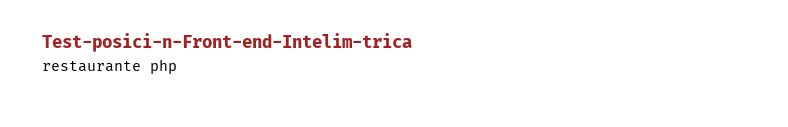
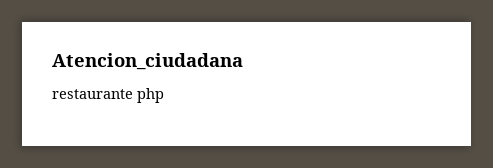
- Test-posici-n-Front-end-Intelim-trica
+ Atencion_ciudadana

